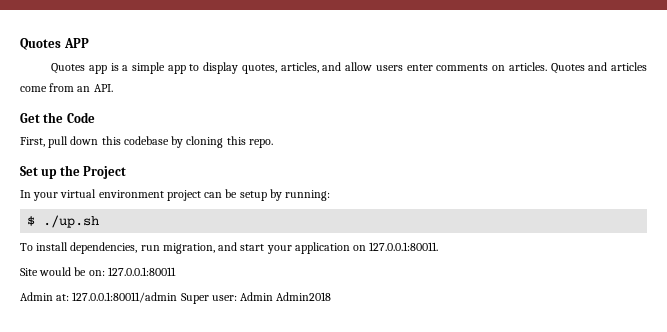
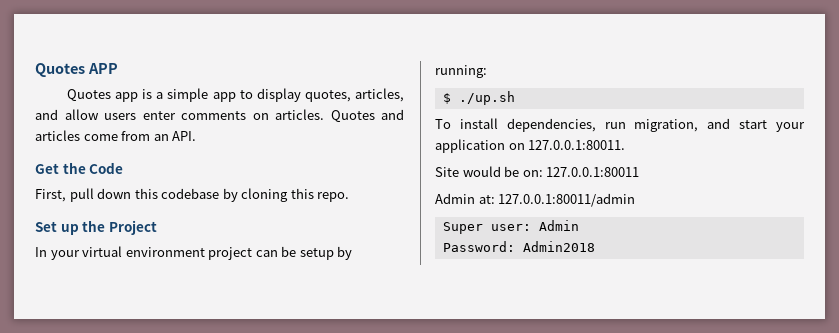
- Admin at: 127.0.0.1:80011/admin Super user: Admin Admin2018
+ Admin at: 127.0.0.1:80011/admin
+ Super user: Admin
+ Password: Admin2018

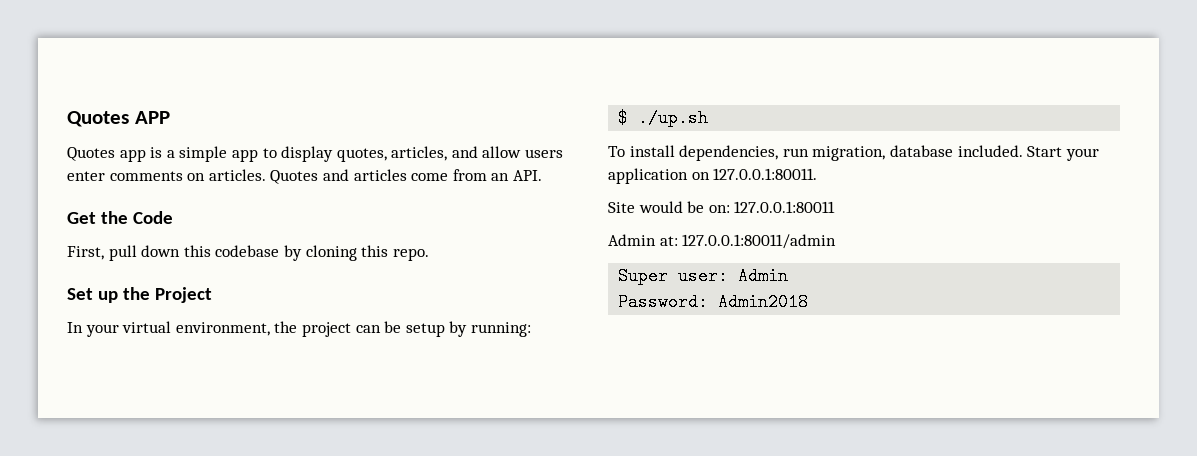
- In your virtual environment project can be setup by running:
+ In your virtual environment, the project can be setup by running:
- To install dependencies, run migration, and start your application on 127.0.0.1:80011.
+ To install dependencies, run migration, database included. Start your application on 127.0.0.1:80011.

